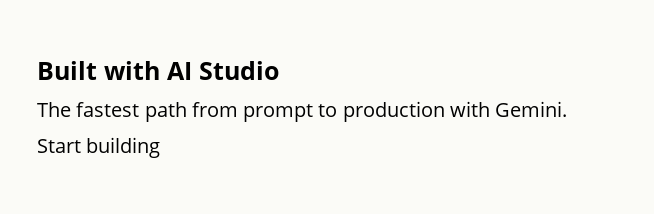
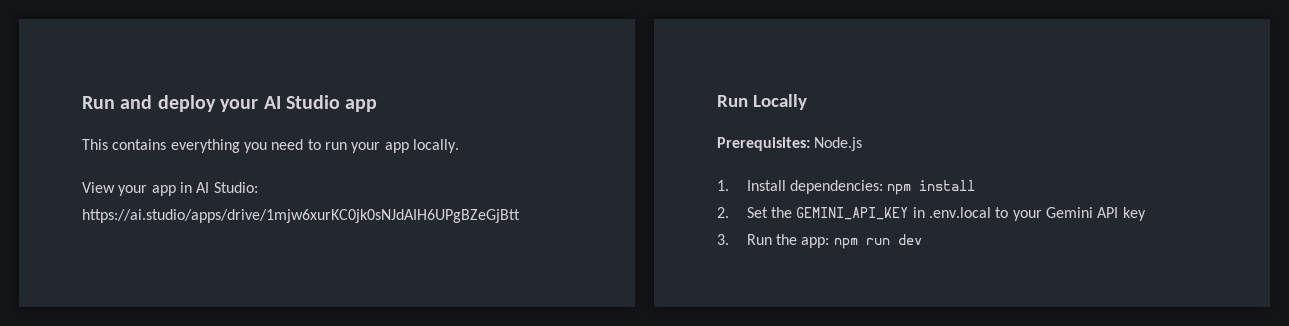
- Built with AI Studio
- The fastest path from prompt to production with Gemini.
- Start building
+ Run and deploy your AI Studio app
+ This contains everything you need to run your app locally.
+ View your app in AI Studio: https://ai.studio/apps/drive/1mjw6xurKC0jk0sNJdAIH6UPgBZeGjBtt
+ Run Locally
+ Prerequisites: Node.js
+ 1. Install dependencies: npm install
+ 2. Set the GEMINI_API_KEY in .env.local to your Gemini API key
+ 3. Run the app: npm run dev

